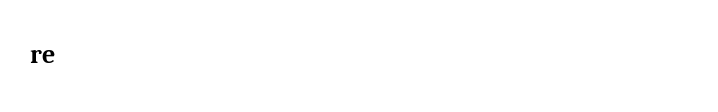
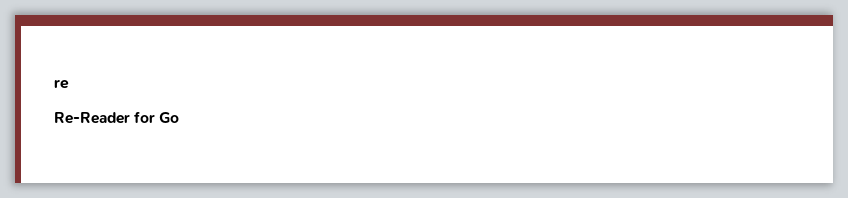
+ Re-Reader for Go

